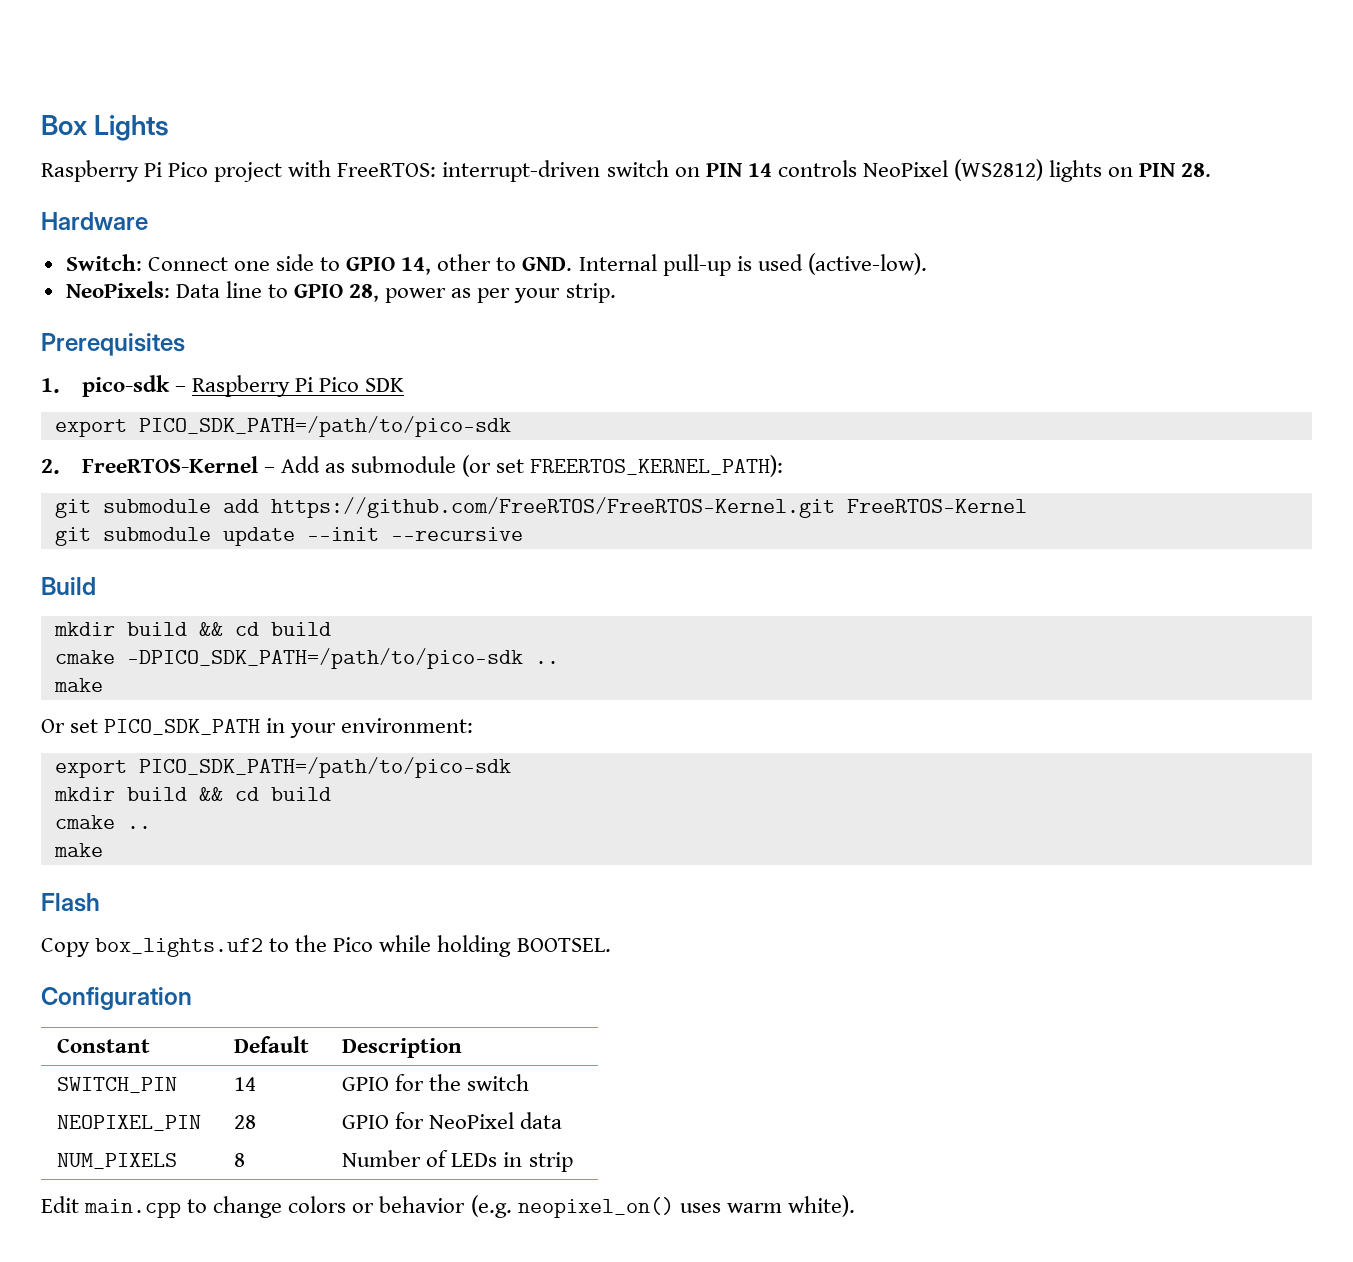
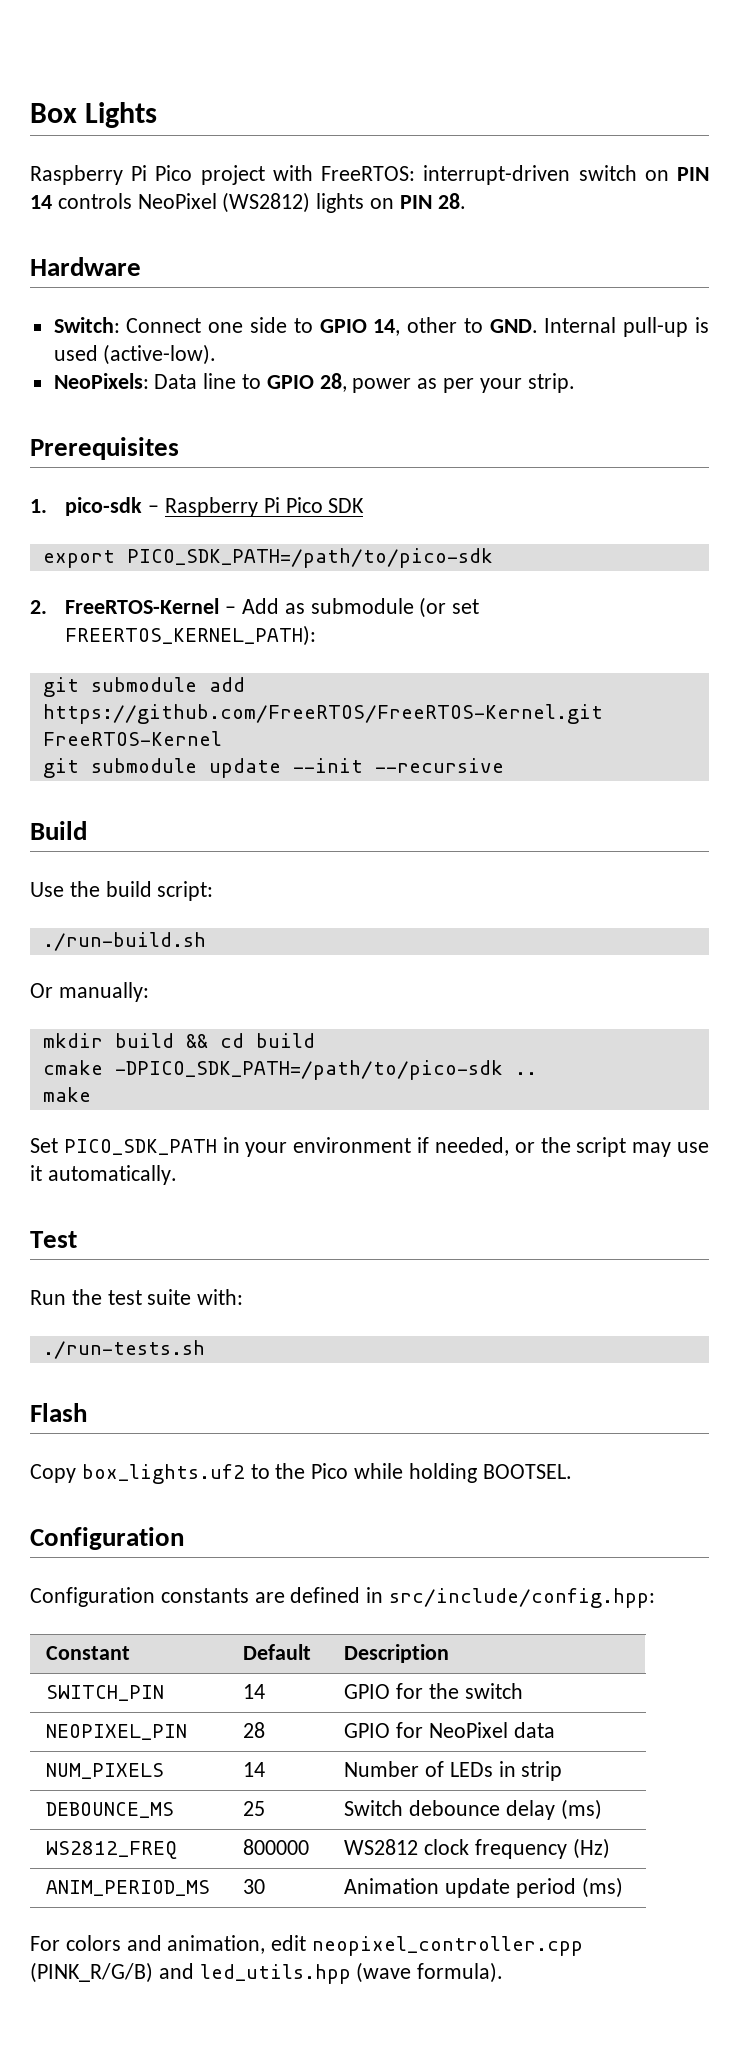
+ Use the build script:
+ ./run-build.sh
+ Or manually:
- Or set PICO_SDK_PATH in your environment:
- export PICO_SDK_PATH=/path/to/pico-sdk
- mkdir build && cd build
- cmake ..
- make
+ Set PICO_SDK_PATH in your environment if needed, or the script may use it automatically.
+ Test
+ Run the test suite with:
+ ./run-tests.sh
+ Configuration constants are defined in src/include/config.hpp:
- NUM_PIXELS | 8 | Number of LEDs in strip
+ NUM_PIXELS | 14 | Number of LEDs in strip
- Edit main.cpp to change colors or behavior (e.g. neopixel_on() uses warm white).
+ DEBOUNCE_MS | 25 | Switch debounce delay (ms)
+ WS2812_FREQ | 800000 | WS2812 clock frequency (Hz)
+ ANIM_PERIOD_MS | 30 | Animation update period (ms)
+ For colors and animation, edit neopixel_controller.cpp (PINK_R/G/B) and led_utils.hpp (wave formula).

